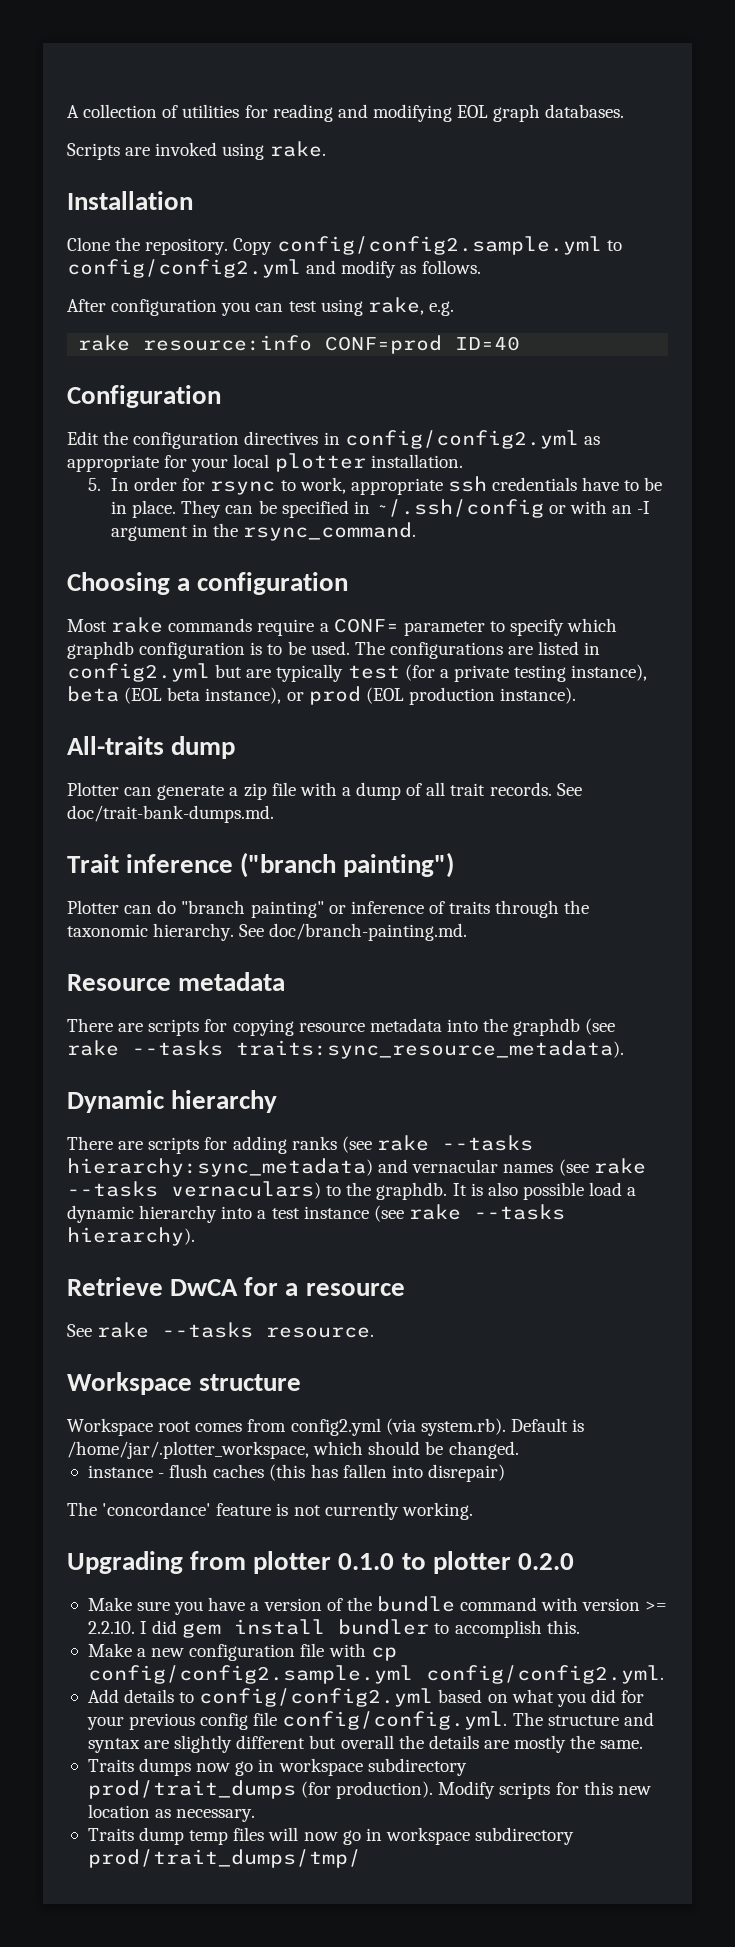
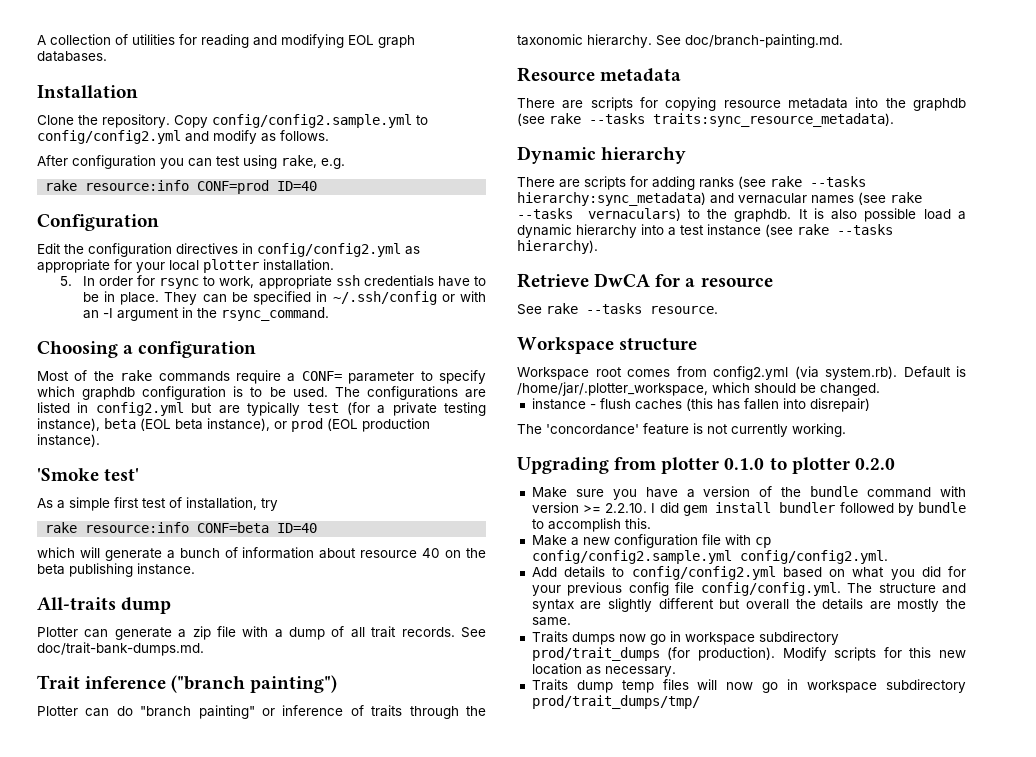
- Scripts are invoked using rake.
- Most rake commands require a CONF= parameter to specify which graphdb configuration is to be used.
+ Most of the rake commands require a CONF= parameter to specify which graphdb configuration is to be used.
+ 'Smoke test'
+ As a simple first test of installation, try
+ rake resource:info CONF=beta ID=40
+ which will generate a bunch of information about resource 40 on the beta publishing instance.
- Make sure you have a version of the bundle command with version >= 2.2.10. I did gem install bundler to accomplish this.
+ Make sure you have a version of the bundle command with version >= 2.2.10. I did gem install bundler followed by bundle to accomplish this.

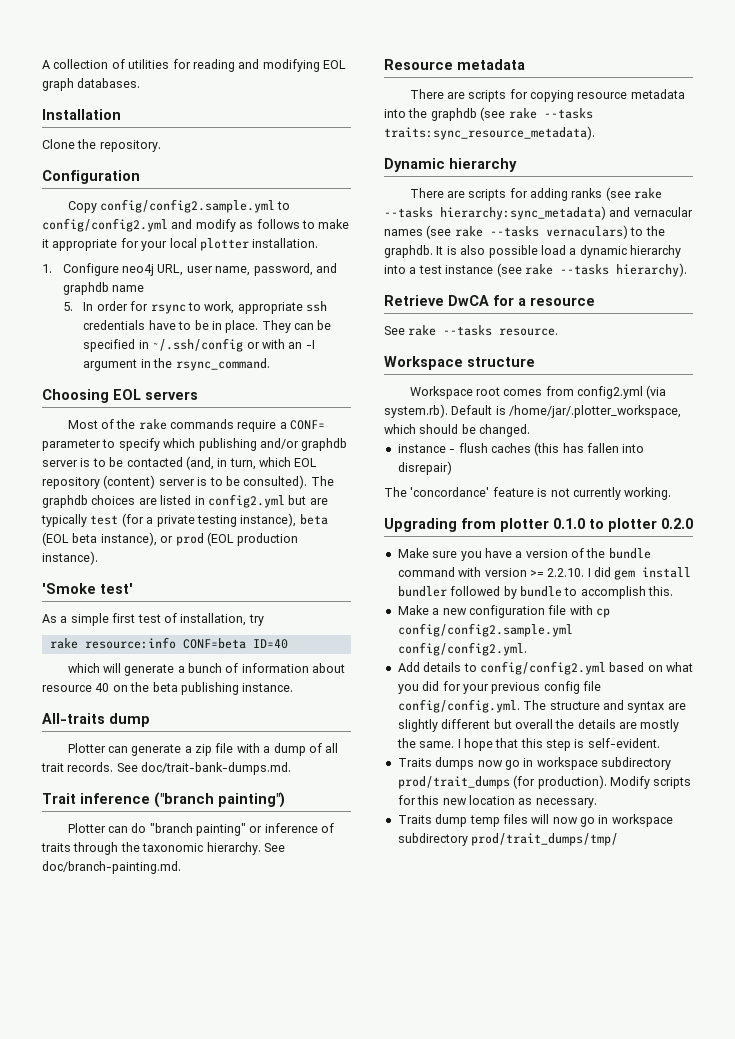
- Clone the repository. Copy config/config2.sample.yml to config/config2.yml and modify as follows.
- After configuration you can test using rake, e.g.
- rake resource:info CONF=prod ID=40
+ Clone the repository.
  Configuration
- Edit the configuration directives in config/config2.yml as appropriate for your local plotter installation.
+ Copy config/config2.sample.yml to config/config2.yml and modify as follows to make it appropriate for your local plotter installation.
+ 1. Configure neo4j URL, user name, password, and graphdb name
- Choosing a configuration
+ Choosing EOL servers
- Most of the rake commands require a CONF= parameter to specify which graphdb configuration is to be used. The configurations are listed in config2.yml but are typically test (for a private testing instance), beta (EOL beta instance), or prod (EOL production instance).
+ Most of the rake commands require a CONF= parameter to specify which publishing and/or graphdb server is to be contacted (and, in turn, which EOL repository (content) server is to be consulted). The graphdb choices are listed in config2.yml but are typically test (for a private testing instance), beta (EOL beta instance), or prod (EOL production instance).
+ I hope that this step is self-evident.

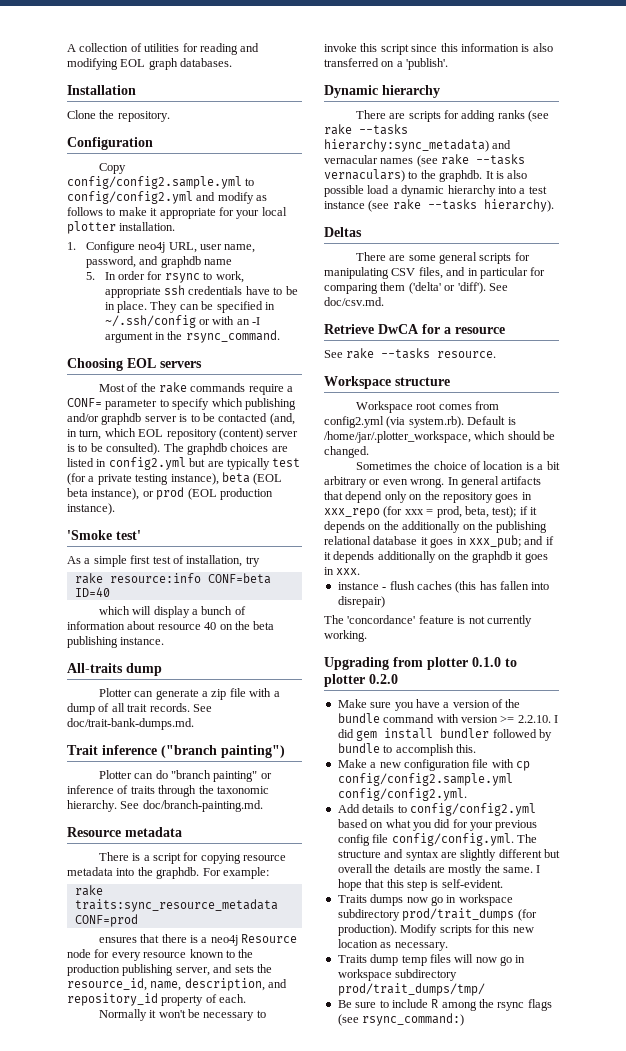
- which will generate a bunch of information about resource 40 on the beta publishing instance.
+ which will display a bunch of information about resource 40 on the beta publishing instance.
- There are scripts for copying resource metadata into the graphdb (see rake --tasks traits:sync_resource_metadata).
+ There is a script for copying resource metadata into the graphdb. For example:
+ rake traits:sync_resource_metadata CONF=prod
+ ensures that there is a neo4j Resource node for every resource known to the production publishing server, and sets the resource_id, name, description, and repository_id property of each.
+ Normally it won't be necessary to invoke this script since this information is also transferred on a 'publish'.
+ Deltas
+ There are some general scripts for manipulating CSV files, and in particular for comparing them ('delta' or 'diff'). See doc/csv.md.
+ Sometimes the choice of location is a bit arbitrary or even wrong. In general artifacts that depend only on the repository goes in xxx_repo (for xxx = prod, beta, test); if it depends on the additionally on the publishing relational database it goes in xxx_pub; and if it depends additionally on the graphdb it goes in xxx.
+ Be sure to include R among the rsync flags (see rsync_command:)

